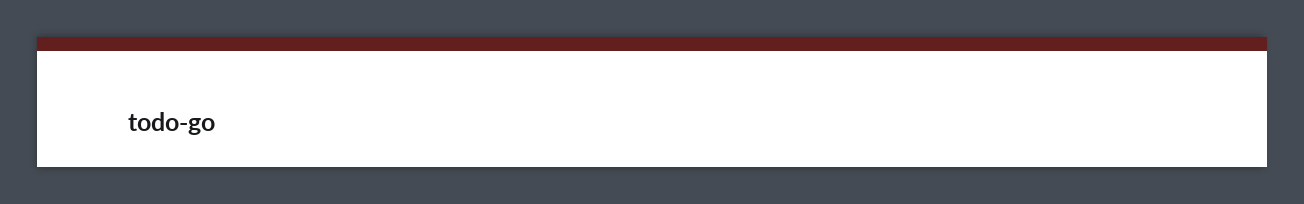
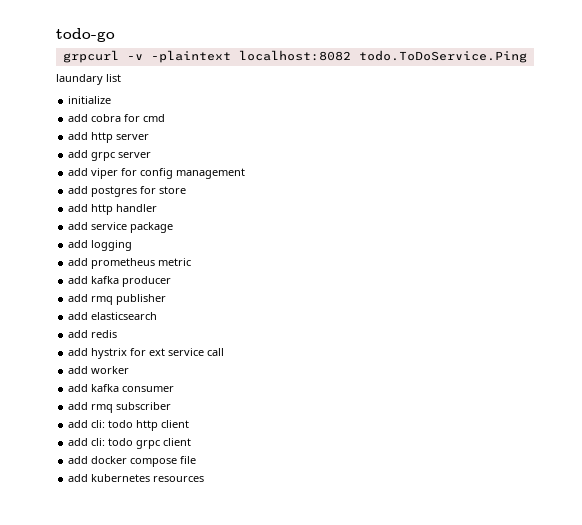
+ grpcurl -v -plaintext localhost:8082 todo.ToDoService.Ping
+ laundary list
+ initialize
+ add cobra for cmd
+ add http server
+ add grpc server
+ add viper for config management
+ add postgres for store
+ add http handler
+ add service package
+ add logging
+ add prometheus metric
+ add kafka producer
+ add rmq publisher
+ add elasticsearch
+ add redis
+ add hystrix for ext service call
+ add worker
+ add kafka consumer
+ add rmq subscriber
+ add cli: todo http client
+ add cli: todo grpc client
+ add docker compose file
+ add kubernetes resources

